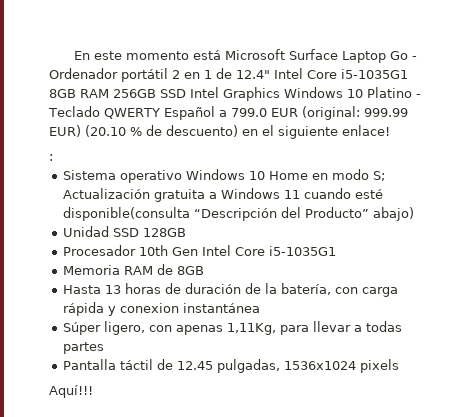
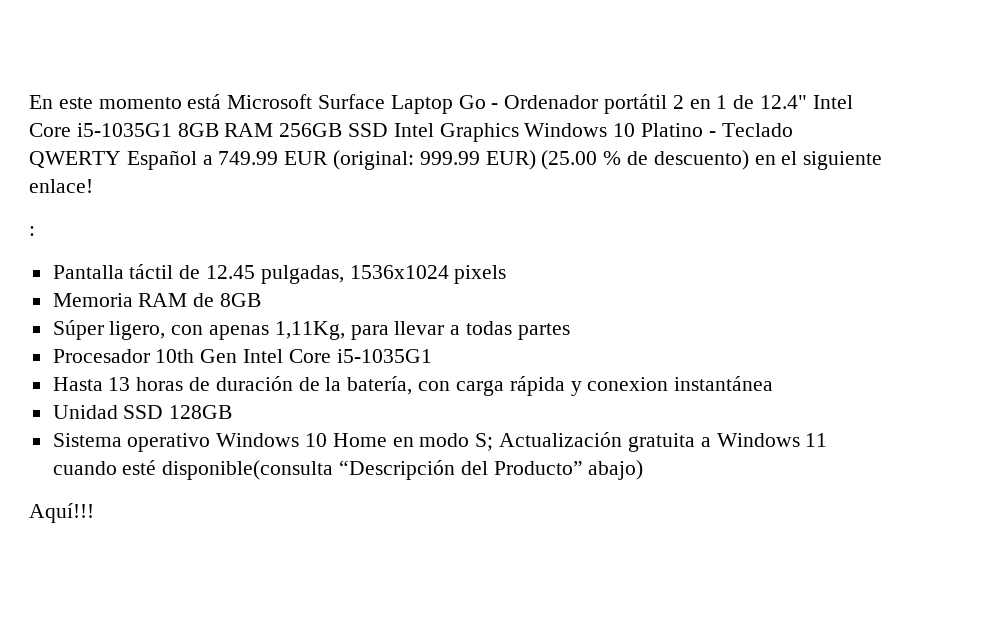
- En este momento está Microsoft Surface Laptop Go - Ordenador portátil 2 en 1 de 12.4" Intel Core i5-1035G1 8GB RAM 256GB SSD Intel Graphics Windows 10 Platino - Teclado QWERTY Español a 799.0 EUR (original: 999.99 EUR) (20.10 % de descuento) en el siguiente enlace!
+ En este momento está Microsoft Surface Laptop Go - Ordenador portátil 2 en 1 de 12.4" Intel Core i5-1035G1 8GB RAM 256GB SSD Intel Graphics Windows 10 Platino - Teclado QWERTY Español a 749.99 EUR (original: 999.99 EUR) (25.00 % de descuento) en el siguiente enlace!
+ Pantalla táctil de 12.45 pulgadas, 1536x1024 pixels
+ Memoria RAM de 8GB
+ Súper ligero, con apenas 1,11Kg, para llevar a todas partes
+ Procesador 10th Gen Intel Core i5-1035G1
+ Hasta 13 horas de duración de la batería, con carga rápida y conexion instantánea
+ Unidad SSD 128GB
- Unidad SSD 128GB
- Procesador 10th Gen Intel Core i5-1035G1
- Memoria RAM de 8GB
- Hasta 13 horas de duración de la batería, con carga rápida y conexion instantánea
- Súper ligero, con apenas 1,11Kg, para llevar a todas partes
- Pantalla táctil de 12.45 pulgadas, 1536x1024 pixels

